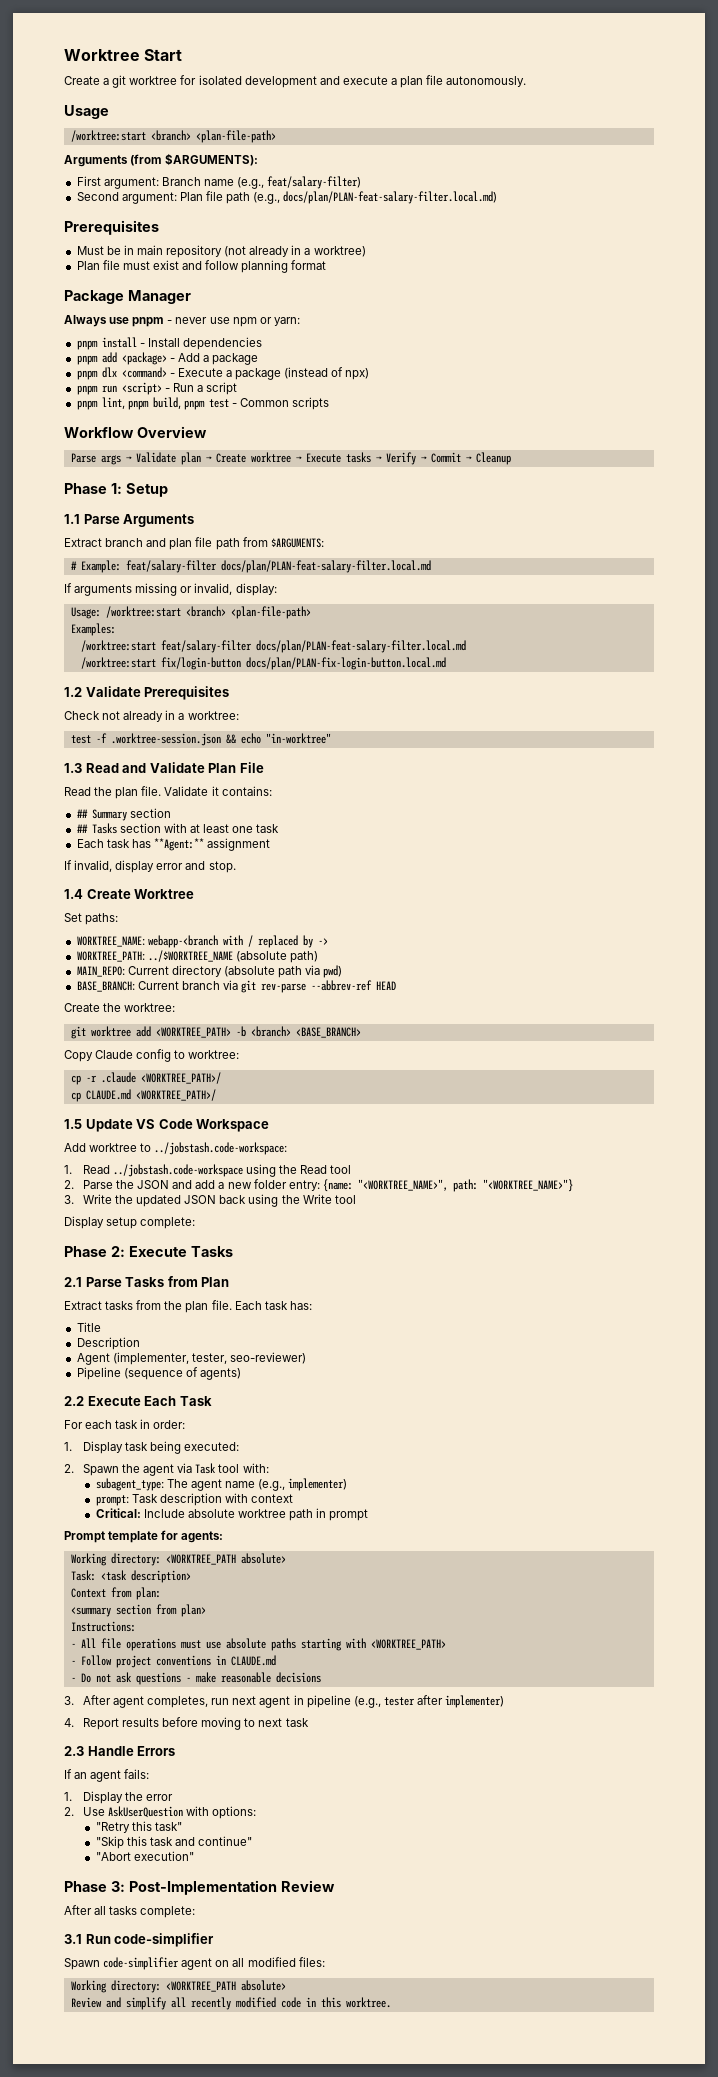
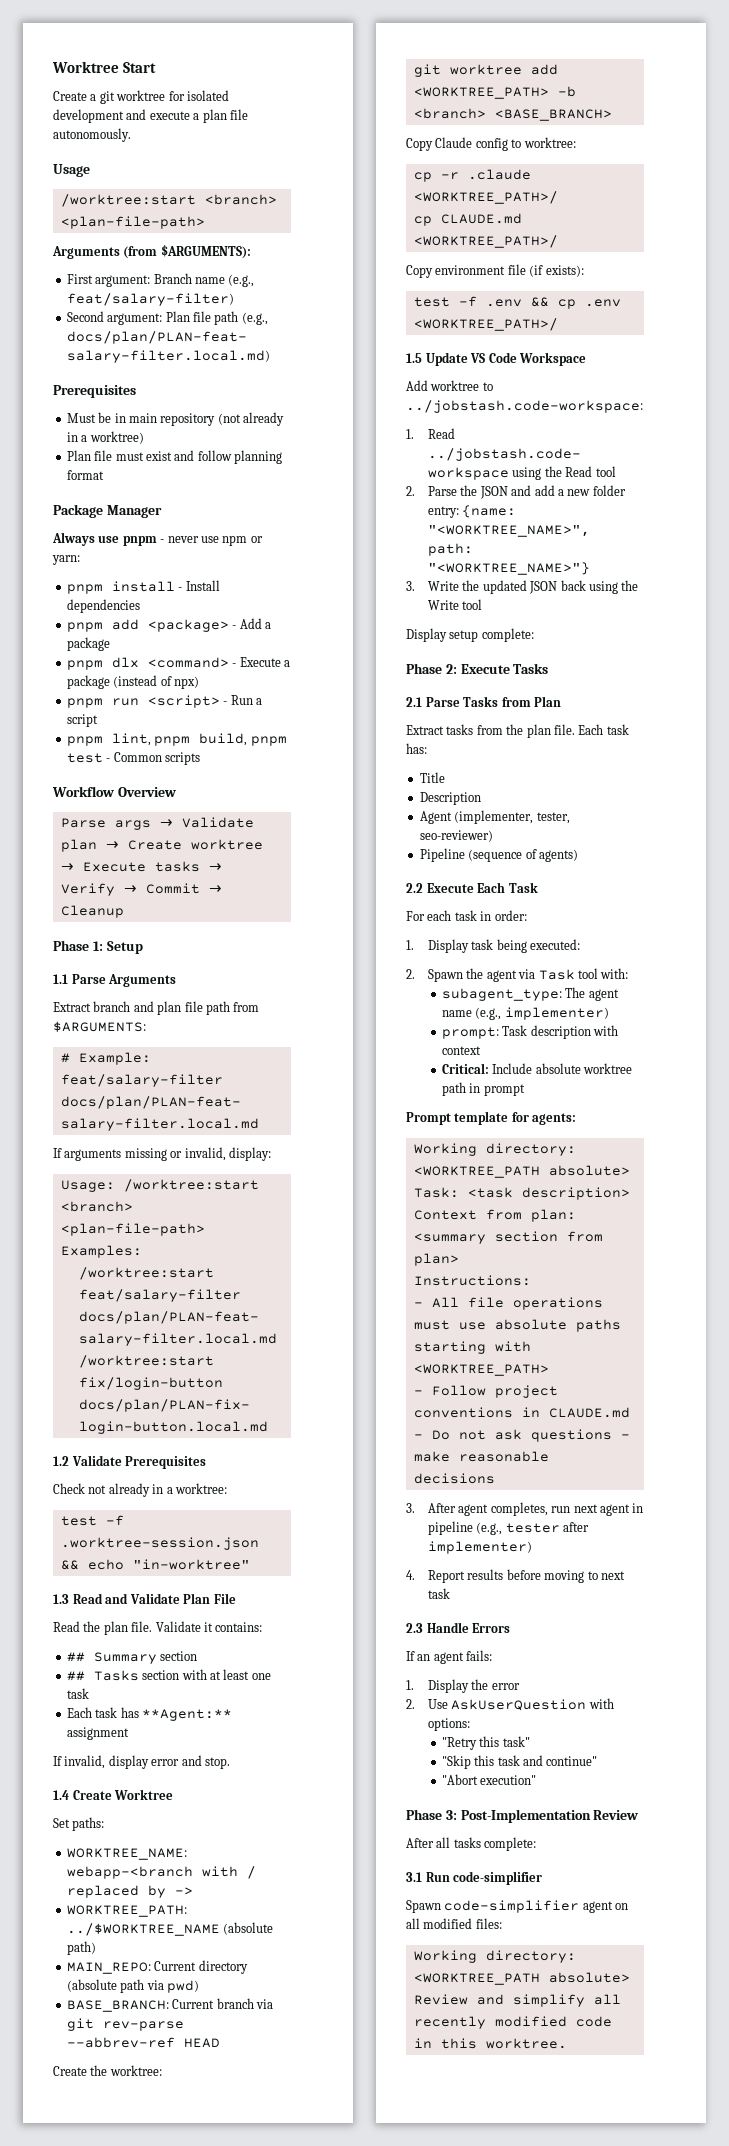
+ Copy environment file (if exists):
+ test -f .env && cp .env <WORKTREE_PATH>/

